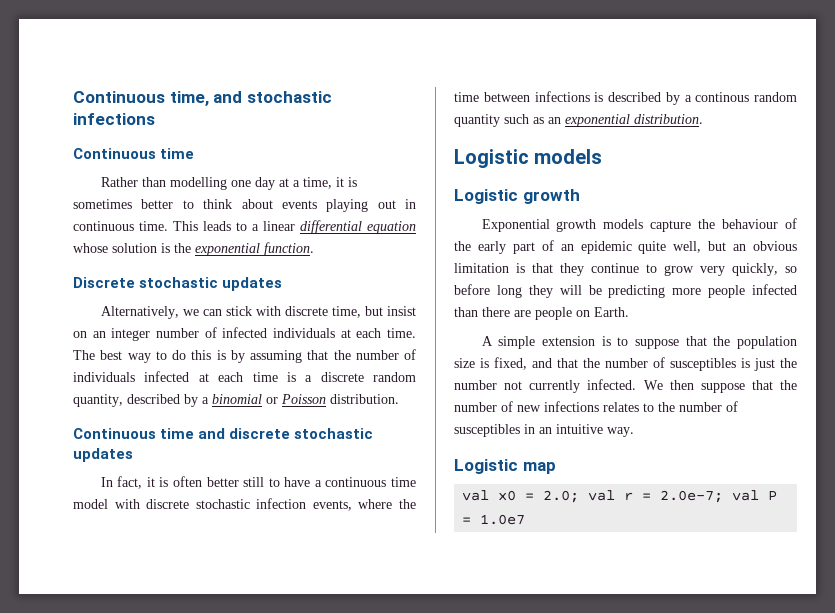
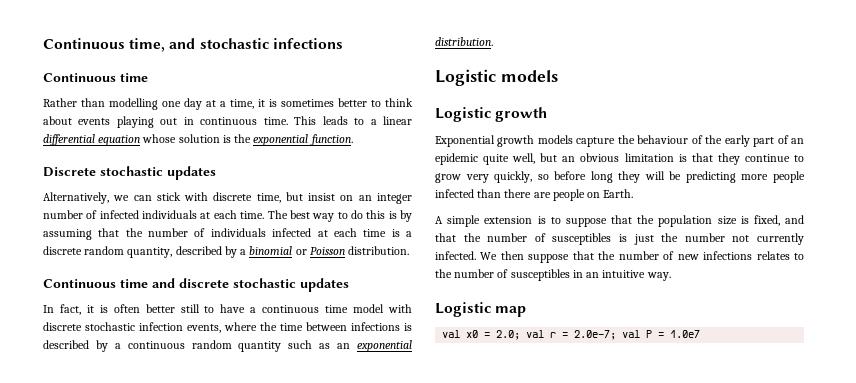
- In fact, it is often better still to have a continuous time model with discrete stochastic infection events, where the time between infections is described by a continous random quantity such as an exponential distribution.
+ In fact, it is often better still to have a continuous time model with discrete stochastic infection events, where the time between infections is described by a continuous random quantity such as an exponential distribution.

